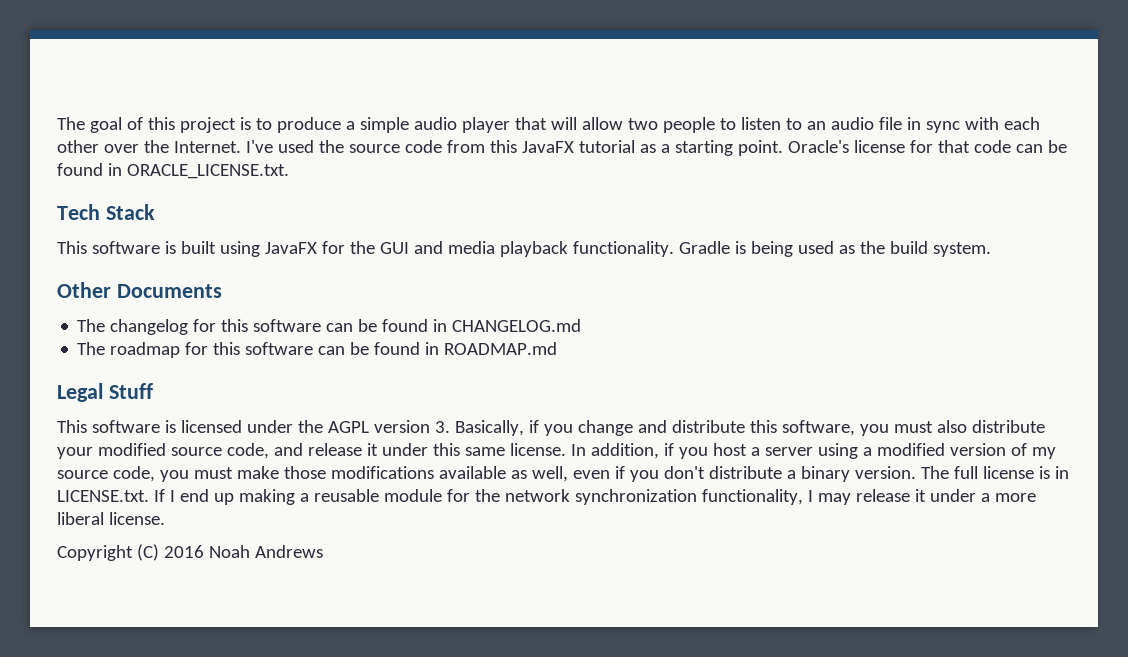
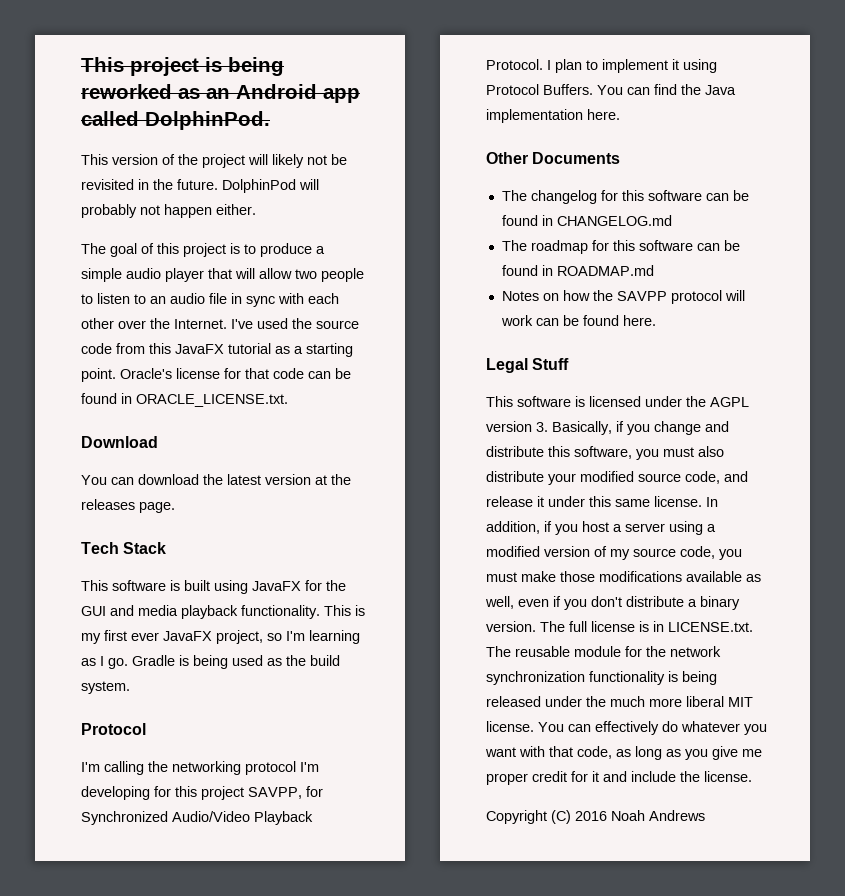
+ This project is being reworked as an Android app called DolphinPod.
+ This version of the project will likely not be revisited in the future. DolphinPod will probably not happen either.
+ Download
+ You can download the latest version at the releases page.
+ This is my first ever JavaFX project, so I'm learning as I go.
  Gradle is being used as the build system.
+ Protocol
+ I'm calling the networking protocol I'm developing for this project SAVPP, for Synchronized Audio/Video Playback Protocol. I plan to implement it using Protocol Buffers. You can find the Java implementation here.
+ Notes on how the SAVPP protocol will work can be found here.
- The full license is in LICENSE.txt. If I end up making a reusable module for the network synchronization functionality, I may release it under a more liberal license.
+ The full license is in LICENSE.txt. The reusable module for the network synchronization functionality is being released under the much more liberal MIT license. You can effectively do whatever you want with that code, as long as you give me proper credit for it and include the license.

